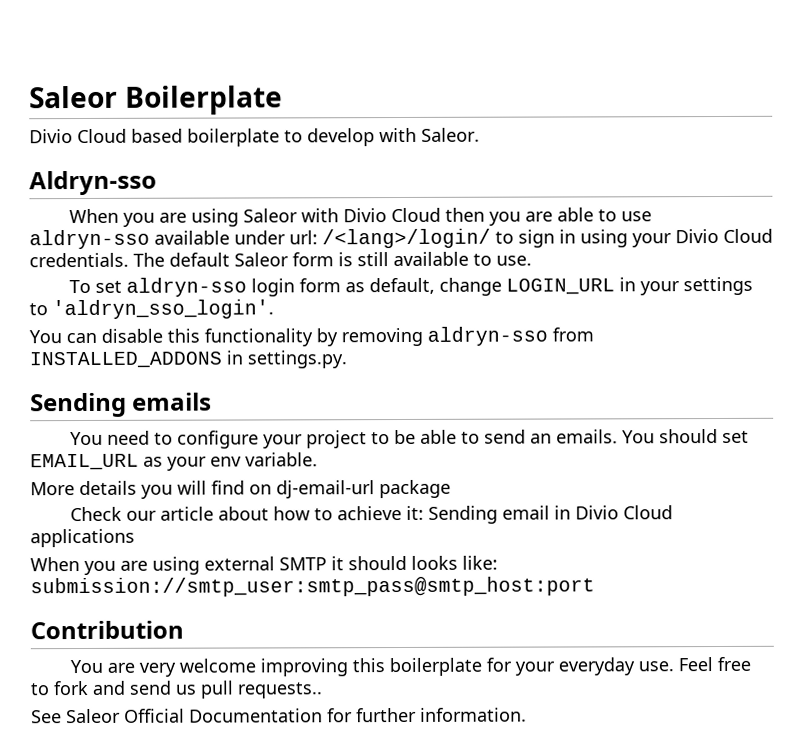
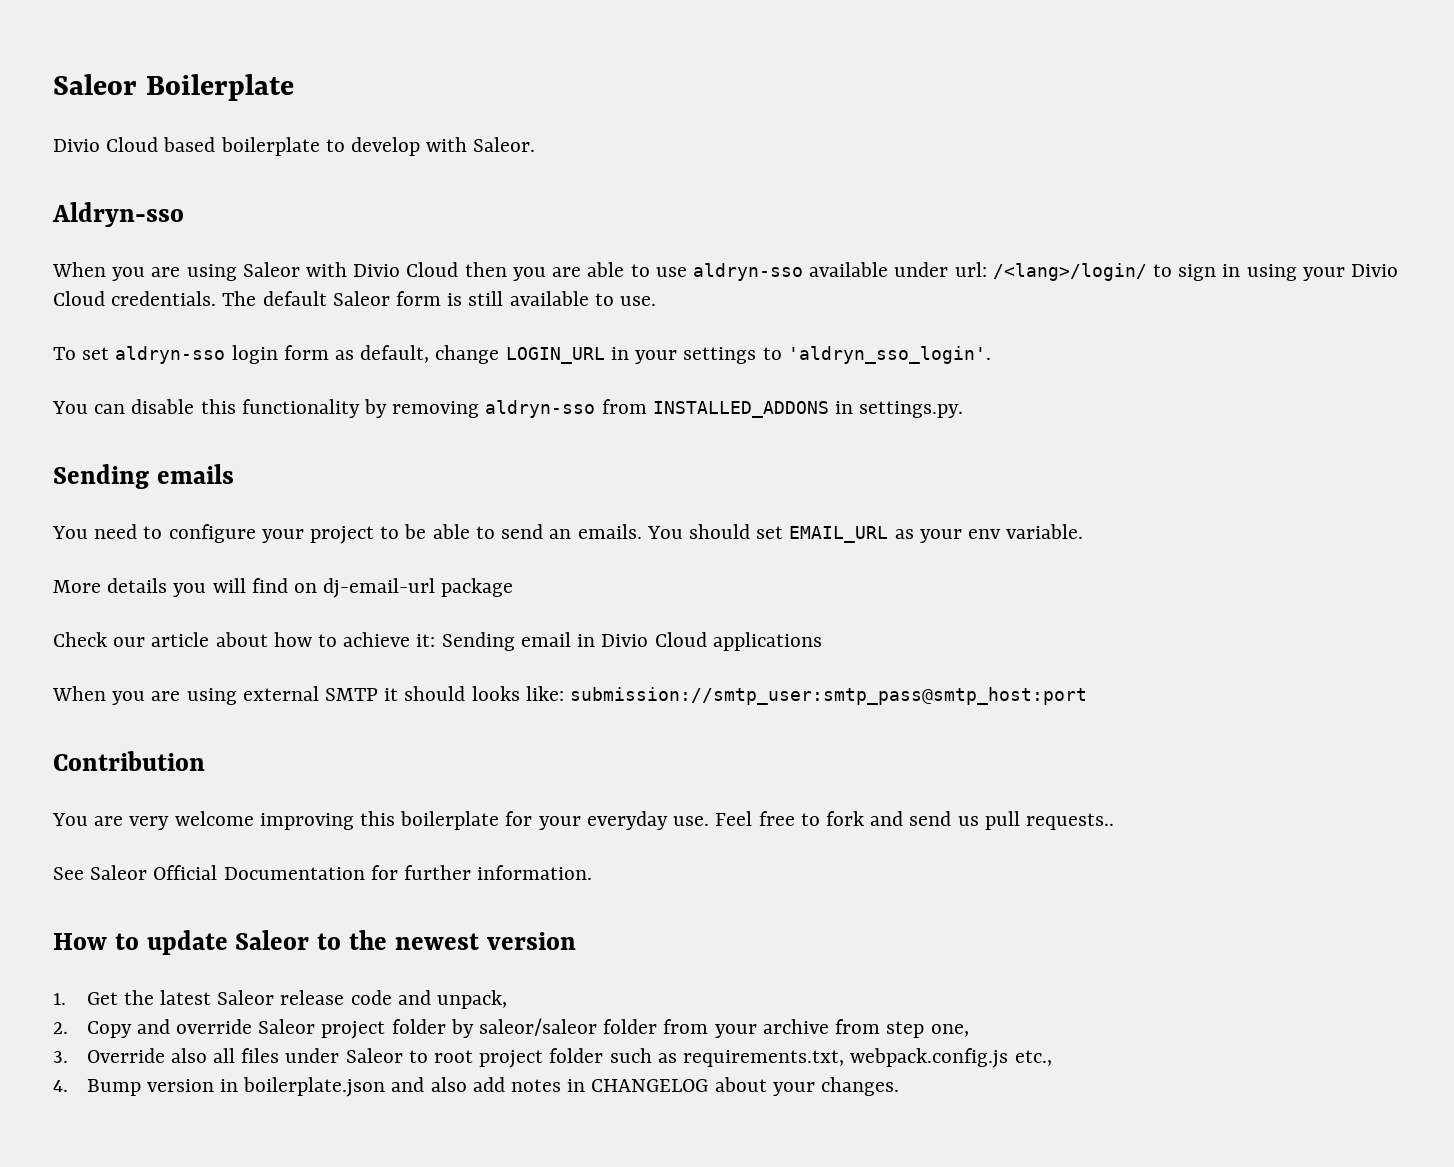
+ How to update Saleor to the newest version
+ 1. Get the latest Saleor release code and unpack,
+ 2. Copy and override Saleor project folder by saleor/saleor folder from your archive from step one,
+ 3. Override also all files under Saleor to root project folder such as requirements.txt, webpack.config.js etc.,
+ 4. Bump version in boilerplate.json and also add notes in CHANGELOG about your changes.

